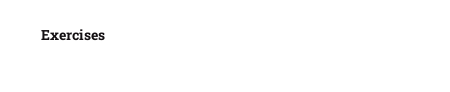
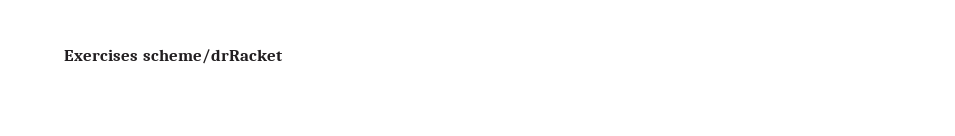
- Exercises
+ Exercises scheme/drRacket

